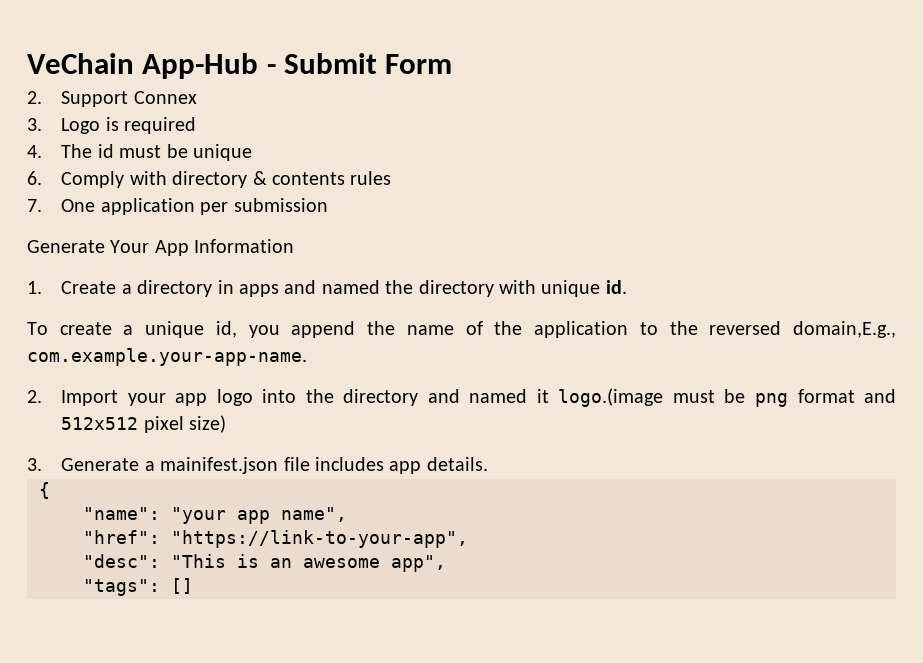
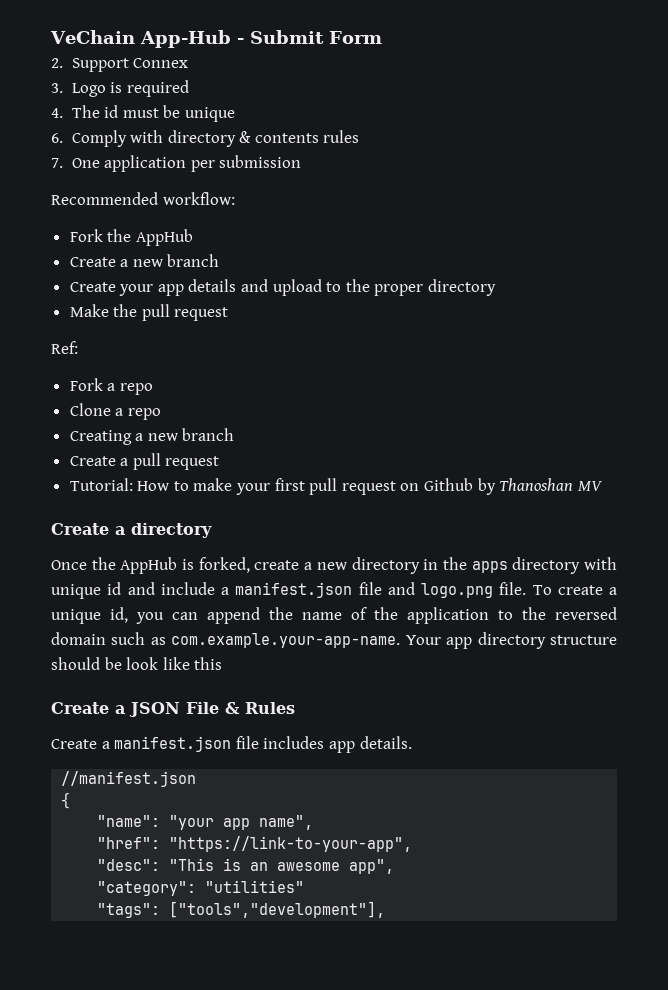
- Generate Your App Information
- 1. Create a directory in apps and named the directory with unique id.
- To create a unique id, you append the name of the application to the reversed domain,E.g., com.example.your-app-name.
- 2. Import your app logo into the directory and named it logo.(image must be png format and 512x512 pixel size)
- 3. Generate a mainifest.json file includes app details.
+ Recommended workflow:
+ Fork the AppHub
+ Create a new branch
+ Create your app details and upload to the proper directory
+ Make the pull request
+ Ref:
+ Fork a repo
+ Clone a repo
+ Creating a new branch
+ Create a pull request
+ Tutorial: How to make your first pull request on Github by Thanoshan MV
+ Create a directory
+ Once the AppHub is forked, create a new directory in the apps directory with unique id and include a manifest.json file and logo.png file. To create a unique id, you can append the name of the application to the reversed domain such as com.example.your-app-name. Your app directory structure should be look like this
+ Create a JSON File & Rules
+ Create a manifest.json file includes app details.
+ //manifest.json
+ "category": "utilities"
- "tags": []
+ "tags": ["tools","development"],

